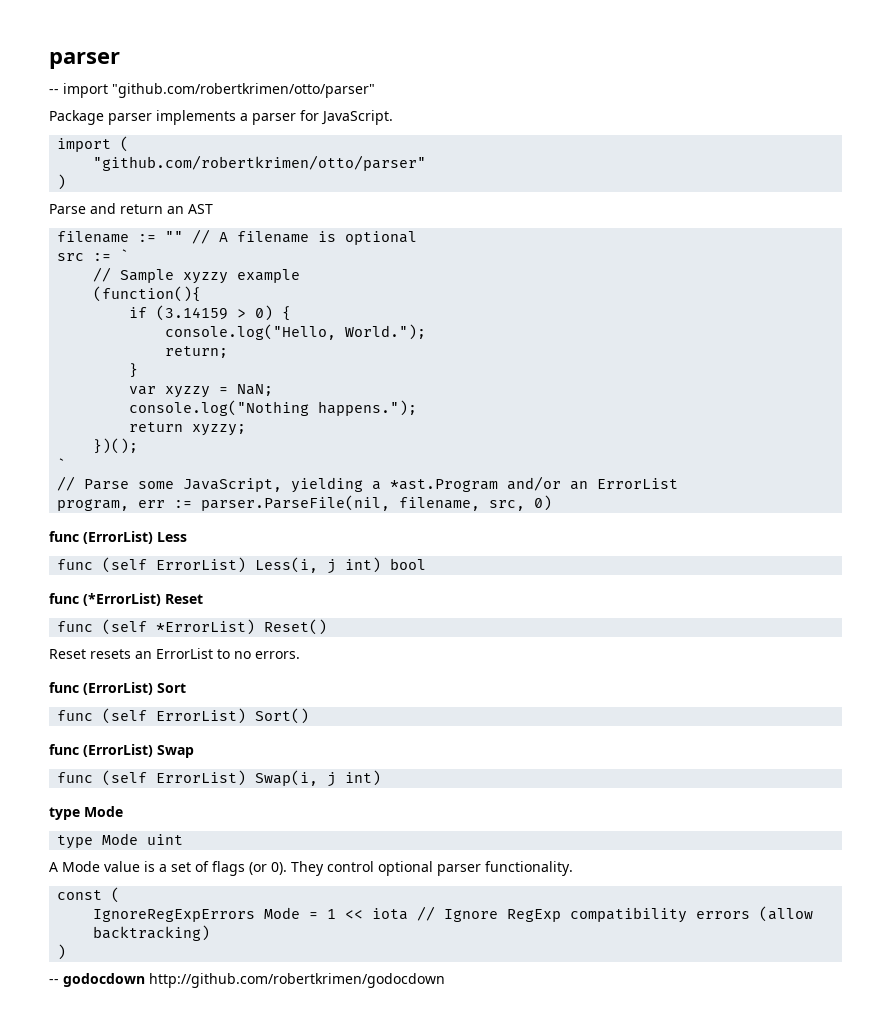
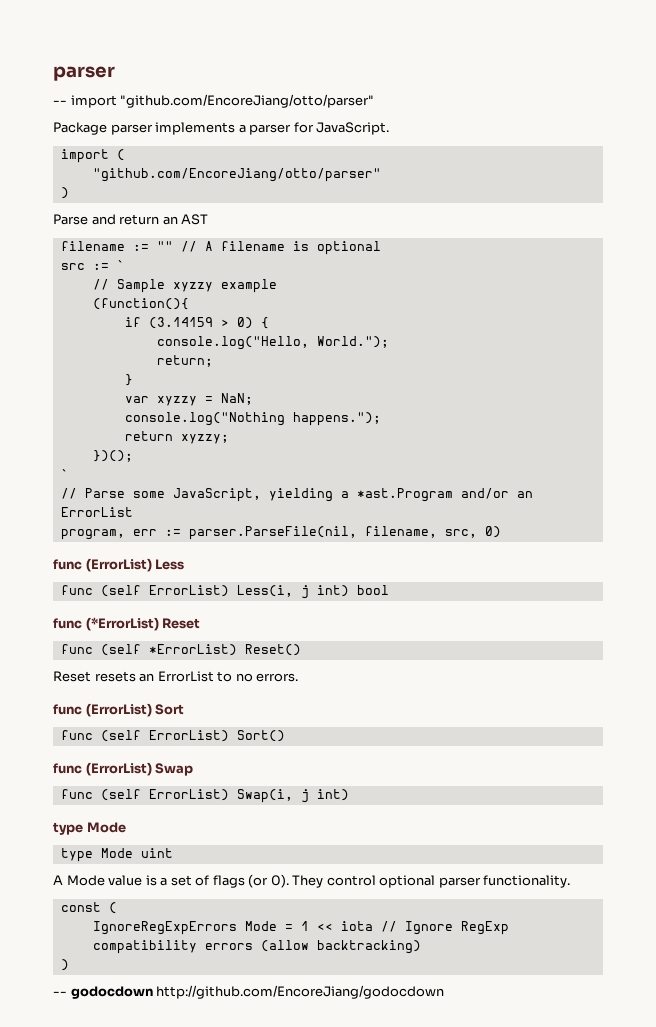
- -- import "github.com/robertkrimen/otto/parser"
+ -- import "github.com/EncoreJiang/otto/parser"
  import (
- "github.com/robertkrimen/otto/parser"
+ "github.com/EncoreJiang/otto/parser"
- -- godocdown http://github.com/robertkrimen/godocdown
+ -- godocdown http://github.com/EncoreJiang/godocdown

